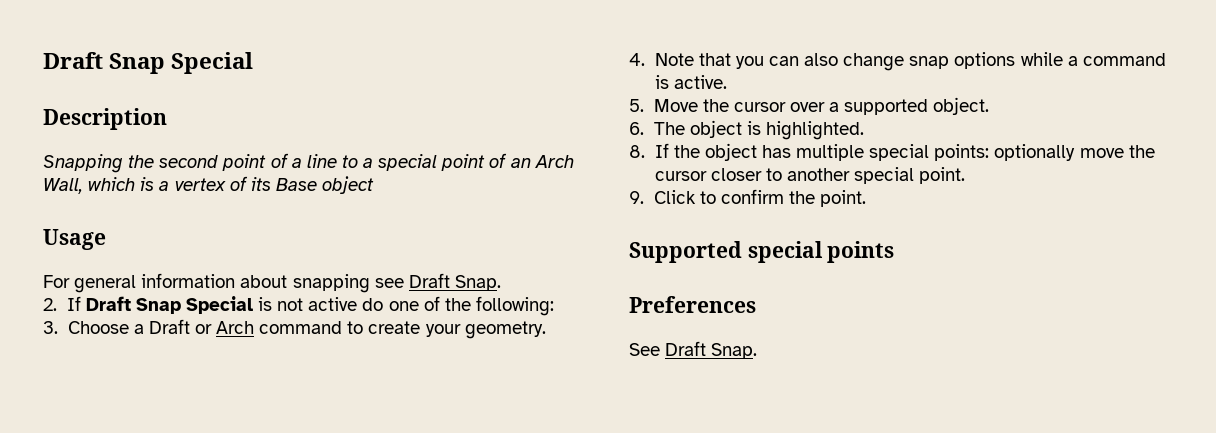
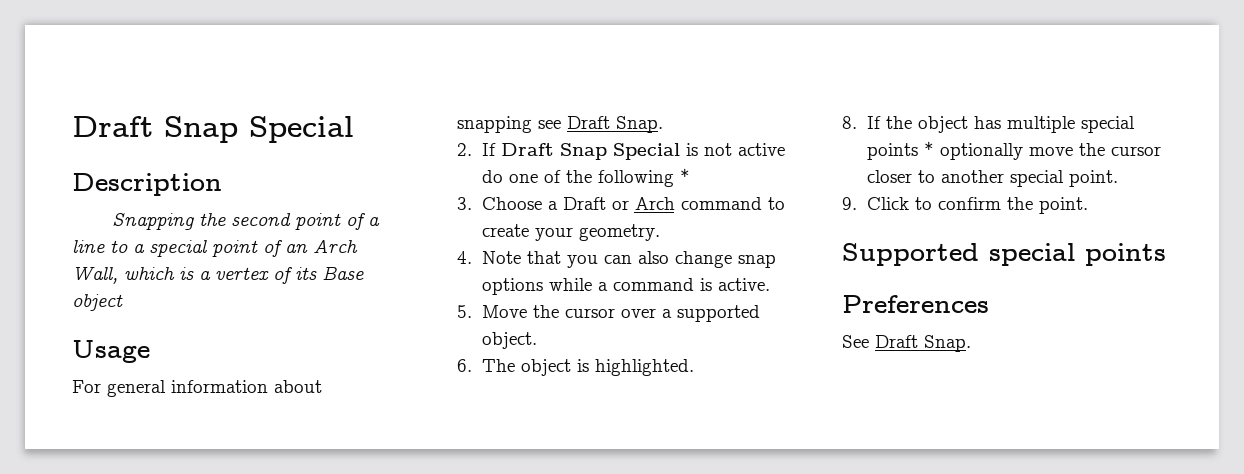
- 2. If Draft Snap Special is not active do one of the following:
+ 2. If Draft Snap Special is not active do one of the following *
- 8. If the object has multiple special points: optionally move the cursor closer to another special point.
+ 8. If the object has multiple special points * optionally move the cursor closer to another special point.

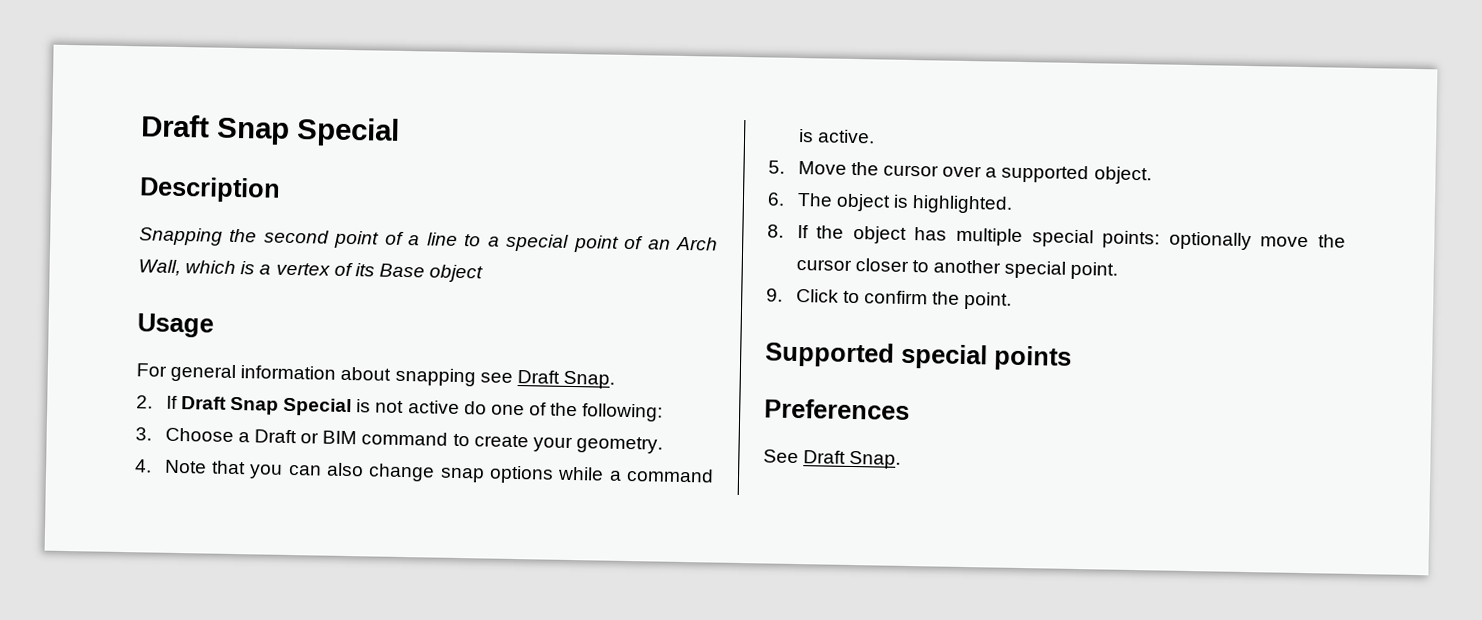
- 2. If Draft Snap Special is not active do one of the following *
+ 2. If Draft Snap Special is not active do one of the following:
- 3. Choose a Draft or Arch command to create your geometry.
+ 3. Choose a Draft or BIM command to create your geometry.
- 8. If the object has multiple special points * optionally move the cursor closer to another special point.
+ 8. If the object has multiple special points: optionally move the cursor closer to another special point.

